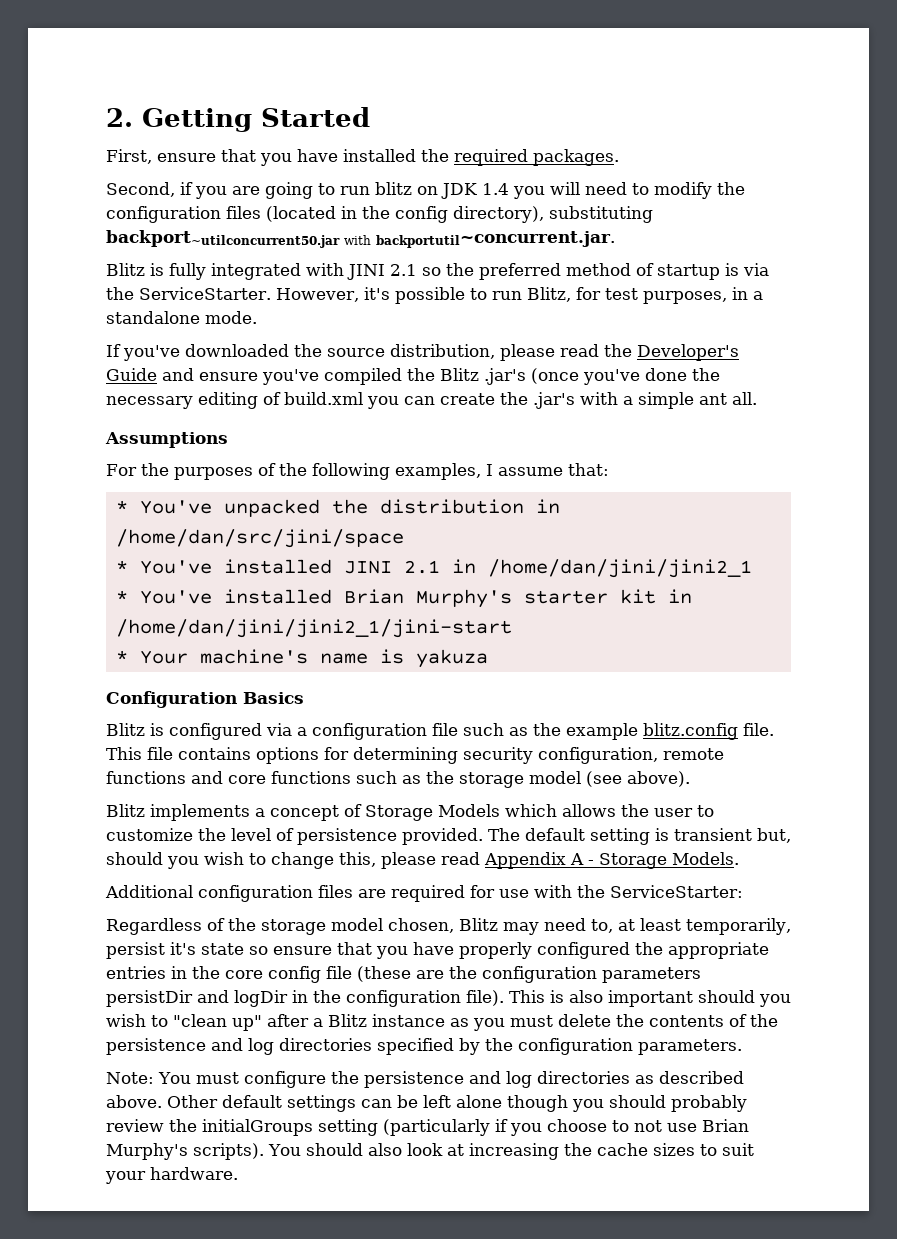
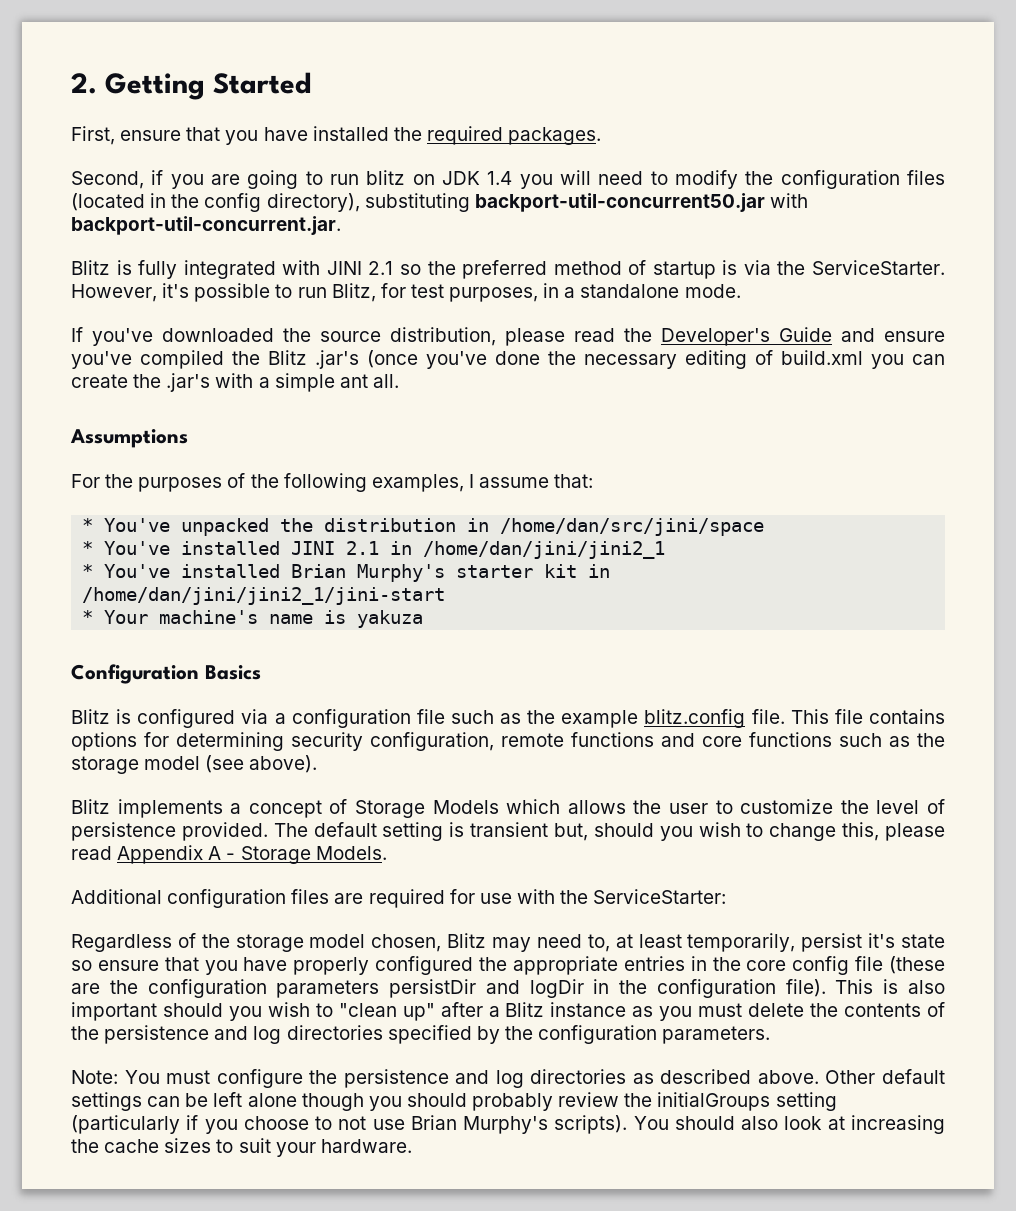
- Second, if you are going to run blitz on JDK 1.4 you will need to modify the configuration files (located in the config directory), substituting backport~utilconcurrent50.jar with backportutil~concurrent.jar.
+ Second, if you are going to run blitz on JDK 1.4 you will need to modify the configuration files (located in the config directory), substituting backport-util-concurrent50.jar with backport-util-concurrent.jar.

